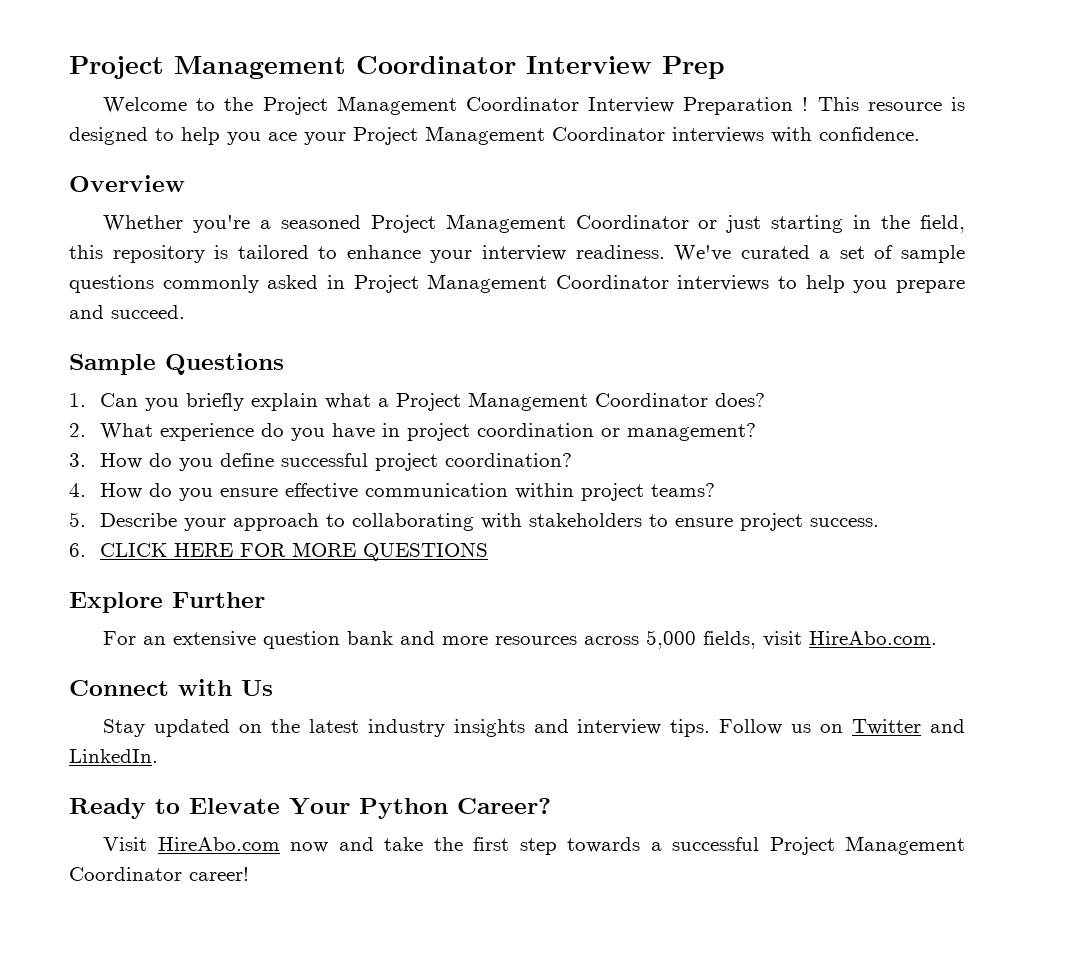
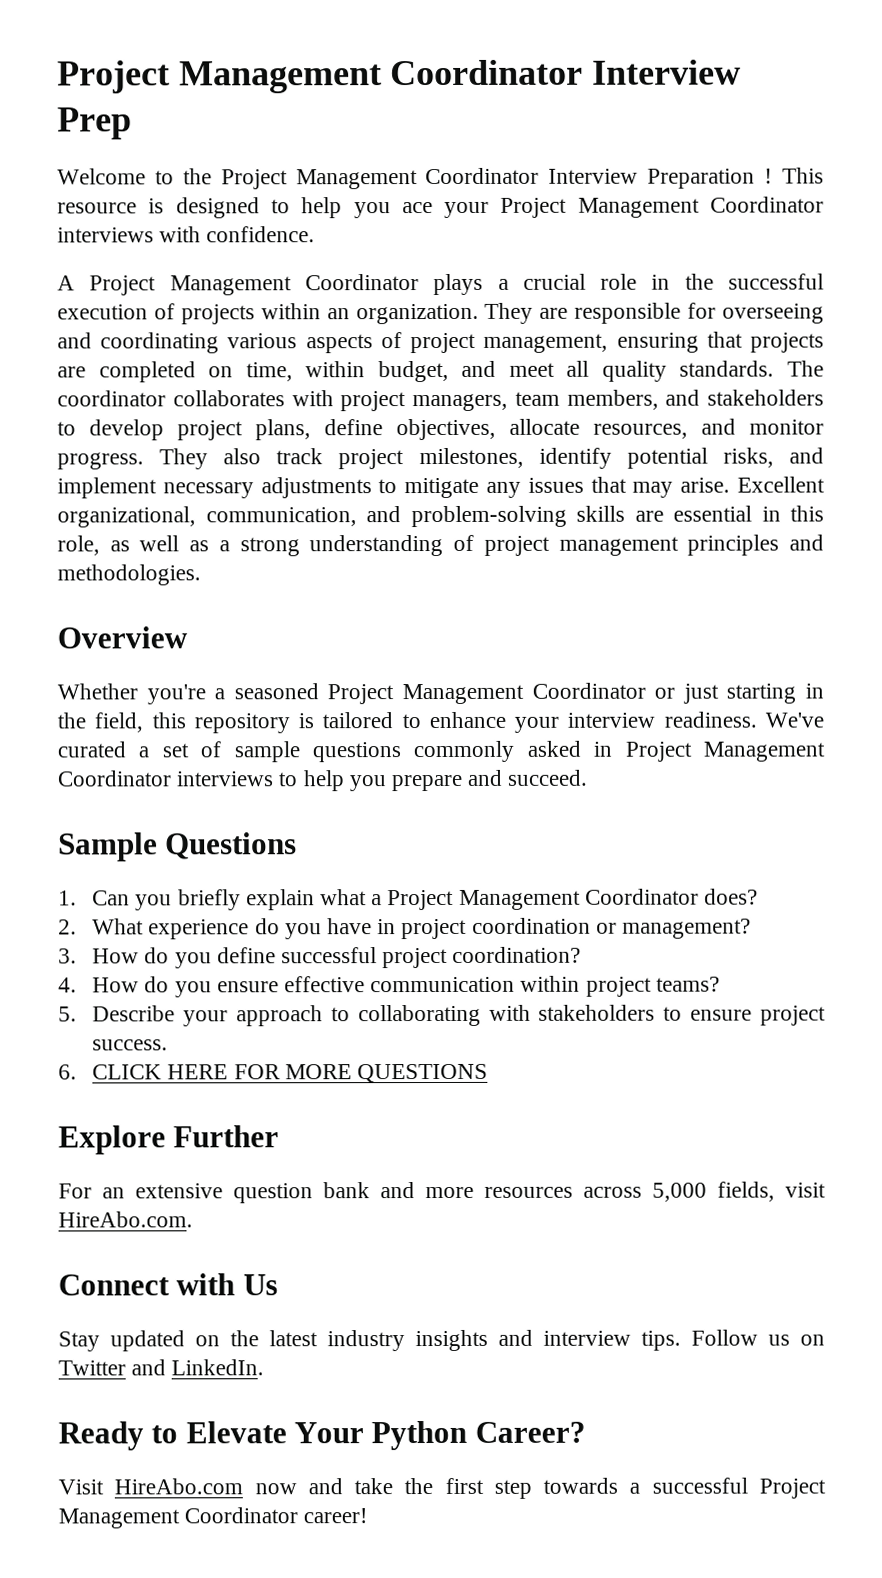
+ A Project Management Coordinator plays a crucial role in the successful execution of projects within an organization. They are responsible for overseeing and coordinating various aspects of project management, ensuring that projects are completed on time, within budget, and meet all quality standards. The coordinator collaborates with project managers, team members, and stakeholders to develop project plans, define objectives, allocate resources, and monitor progress. They also track project milestones, identify potential risks, and implement necessary adjustments to mitigate any issues that may arise. Excellent organizational, communication, and problem-solving skills are essential in this role, as well as a strong understanding of project management principles and methodologies.

